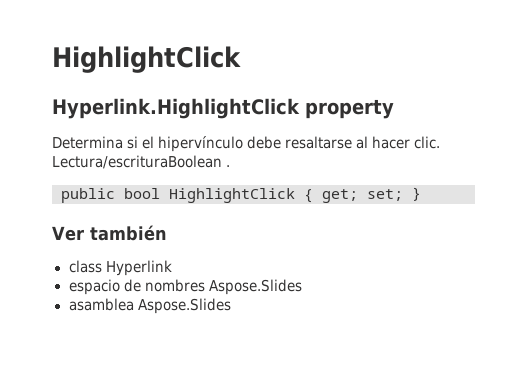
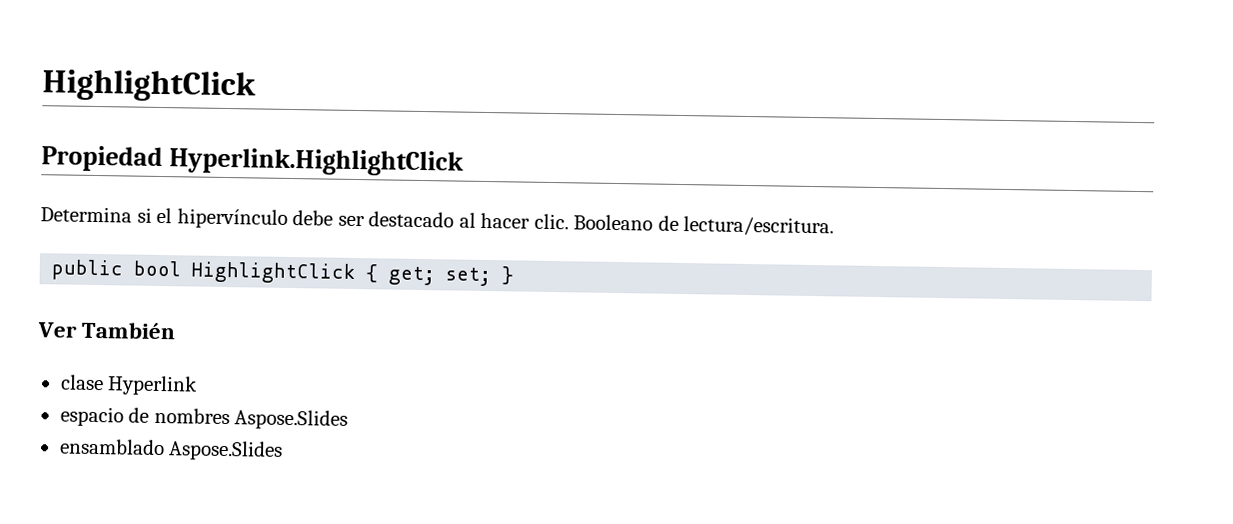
- Hyperlink.HighlightClick property
+ Propiedad Hyperlink.HighlightClick
- Determina si el hipervínculo debe resaltarse al hacer clic.
+ Determina si el hipervínculo debe ser destacado al hacer clic.
- Lectura/escrituraBoolean .
+ Booleano de lectura/escritura.
- Ver también
- class Hyperlink
+ Ver También
+ clase Hyperlink
- asamblea Aspose.Slides
+ ensamblado Aspose.Slides

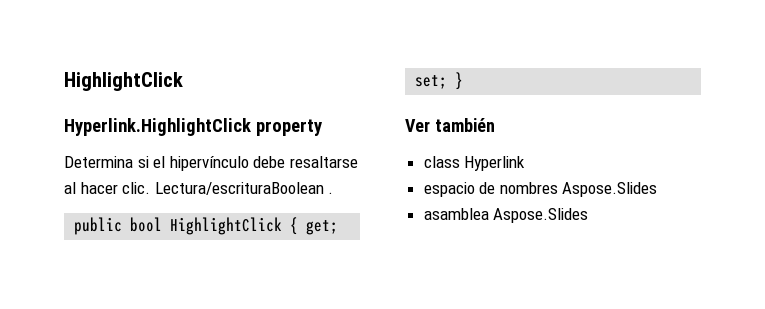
- Propiedad Hyperlink.HighlightClick
+ Hyperlink.HighlightClick property
- Determina si el hipervínculo debe ser destacado al hacer clic.
+ Determina si el hipervínculo debe resaltarse al hacer clic.
- Booleano de lectura/escritura.
+ Lectura/escrituraBoolean .
- Ver También
- clase Hyperlink
+ Ver también
+ class Hyperlink
- ensamblado Aspose.Slides
+ asamblea Aspose.Slides

